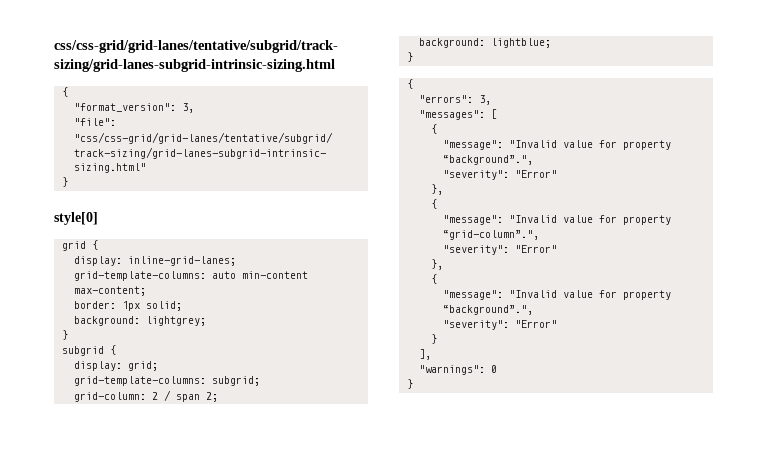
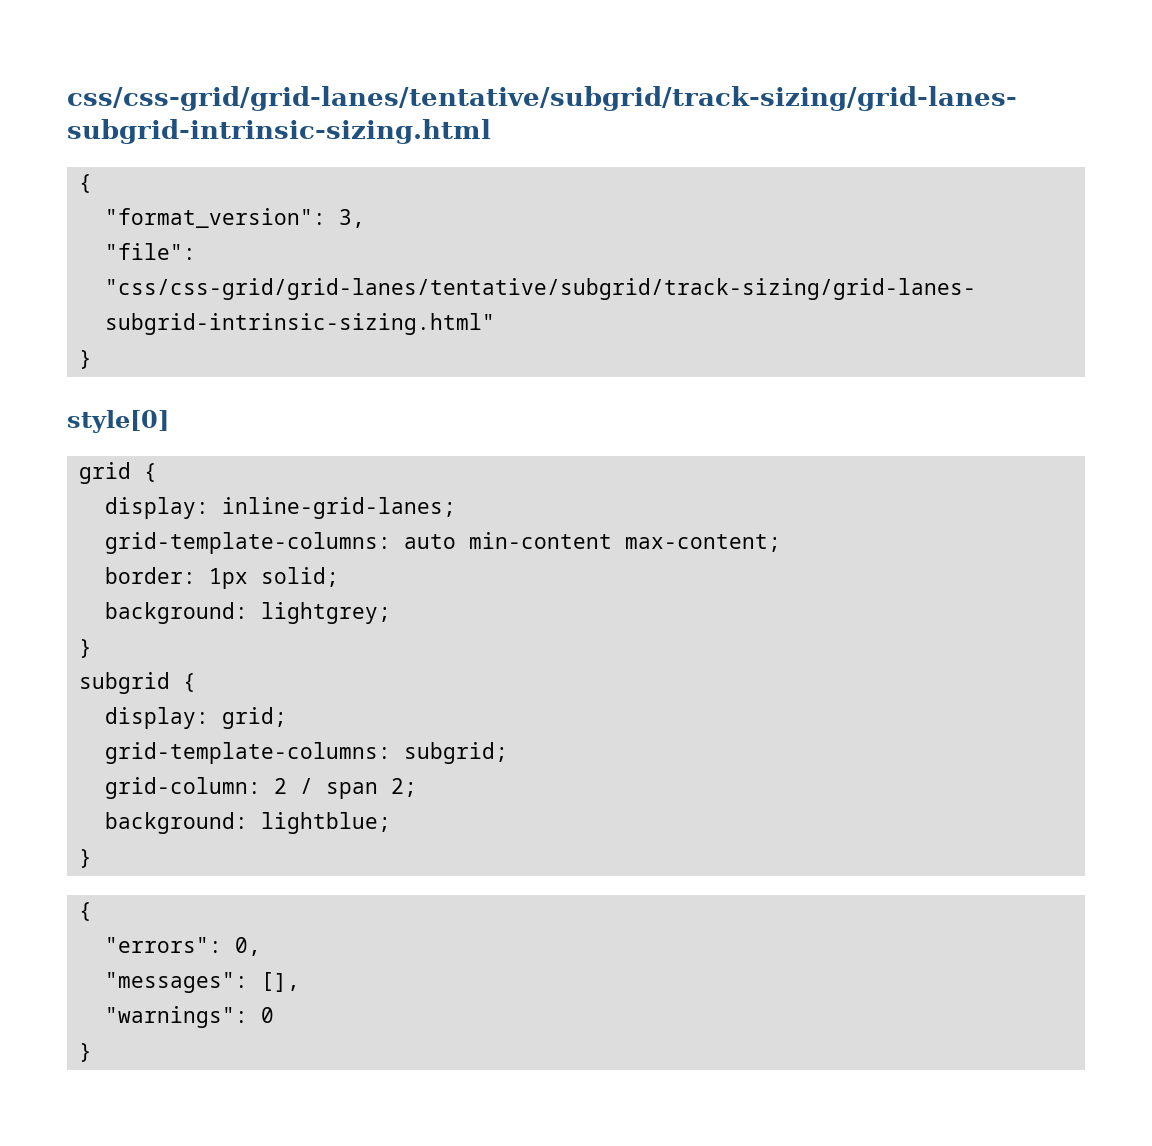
- "errors": 3,
+ "errors": 0,
- "messages": [
- {
- "message": "Invalid value for property “background”.",
- "severity": "Error"
- },
- {
- "message": "Invalid value for property “grid-column”.",
- "severity": "Error"
- },
- {
- "message": "Invalid value for property “background”.",
- "severity": "Error"
- }
- ],
+ "messages": [],

